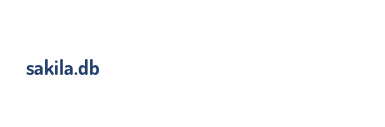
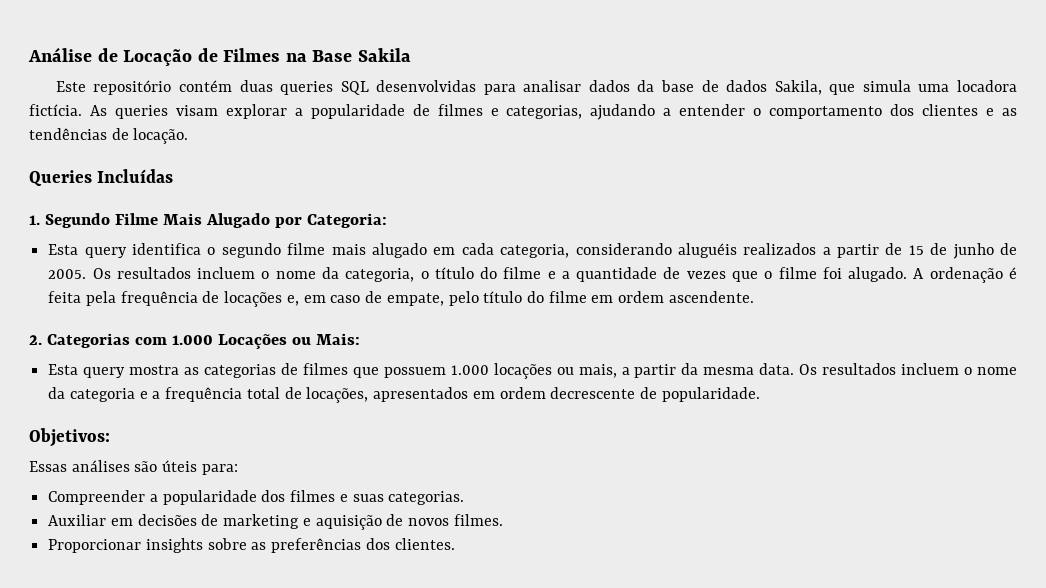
- sakila.db
+ Análise de Locação de Filmes na Base Sakila
+ Este repositório contém duas queries SQL desenvolvidas para analisar dados da base de dados Sakila, que simula uma locadora fictícia. As queries visam explorar a popularidade de filmes e categorias, ajudando a entender o comportamento dos clientes e as tendências de locação.
+ Queries Incluídas
+ 1. Segundo Filme Mais Alugado por Categoria:
+ Esta query identifica o segundo filme mais alugado em cada categoria, considerando aluguéis realizados a partir de 15 de junho de 2005. Os resultados incluem o nome da categoria, o título do filme e a quantidade de vezes que o filme foi alugado. A ordenação é feita pela frequência de locações e, em caso de empate, pelo título do filme em ordem ascendente.
+ 2. Categorias com 1.000 Locações ou Mais:
+ Esta query mostra as categorias de filmes que possuem 1.000 locações ou mais, a partir da mesma data. Os resultados incluem o nome da categoria e a frequência total de locações, apresentados em ordem decrescente de popularidade.
+ Objetivos:
+ Essas análises são úteis para:
+ Compreender a popularidade dos filmes e suas categorias.
+ Auxiliar em decisões de marketing e aquisição de novos filmes.
+ Proporcionar insights sobre as preferências dos clientes.

